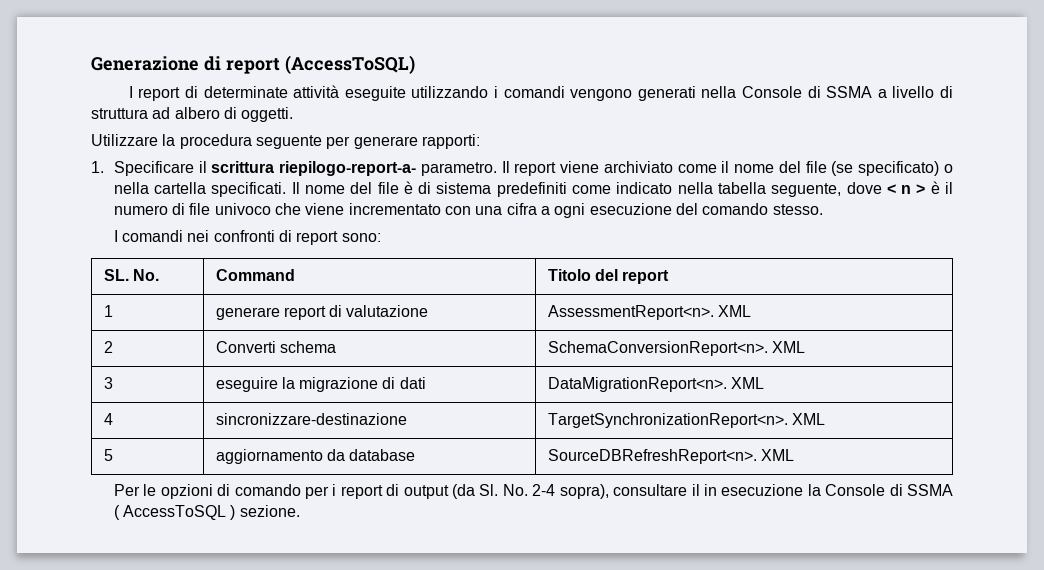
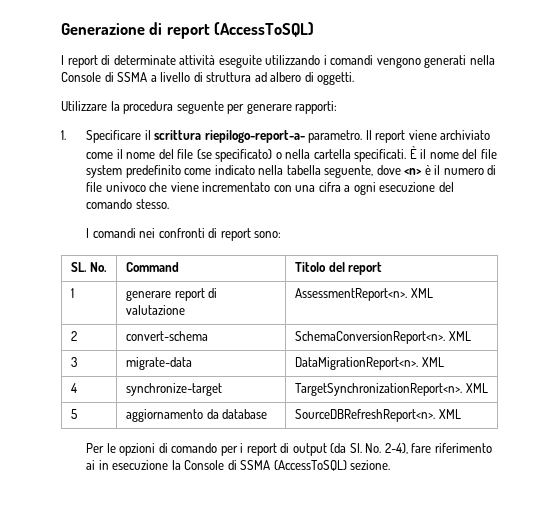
- Il nome del file è di sistema predefiniti come indicato nella tabella seguente, dove < n > è il numero di file univoco che viene incrementato con una cifra a ogni esecuzione del comando stesso.
+ È il nome del file system predefinito come indicato nella tabella seguente, dove <n> è il numero di file univoco che viene incrementato con una cifra a ogni esecuzione del comando stesso.
- 2 | Converti schema | SchemaConversionReport<n>. XML
+ 2 | convert-schema | SchemaConversionReport<n>. XML
- 3 | eseguire la migrazione di dati | DataMigrationReport<n>. XML
+ 3 | migrate-data | DataMigrationReport<n>. XML
- 4 | sincronizzare-destinazione | TargetSynchronizationReport<n>. XML
+ 4 | synchronize-target | TargetSynchronizationReport<n>. XML
- Per le opzioni di comando per i report di output (da Sl. No. 2-4 sopra), consultare il in esecuzione la Console di SSMA ( AccessToSQL ) sezione.
+ Per le opzioni di comando per i report di output (da Sl. No. 2-4), fare riferimento ai in esecuzione la Console di SSMA (AccessToSQL) sezione.

